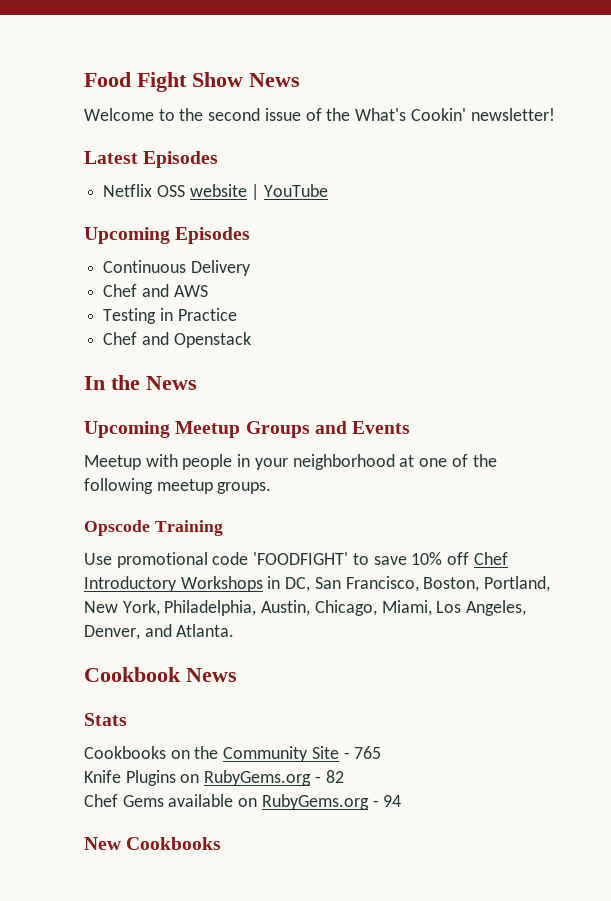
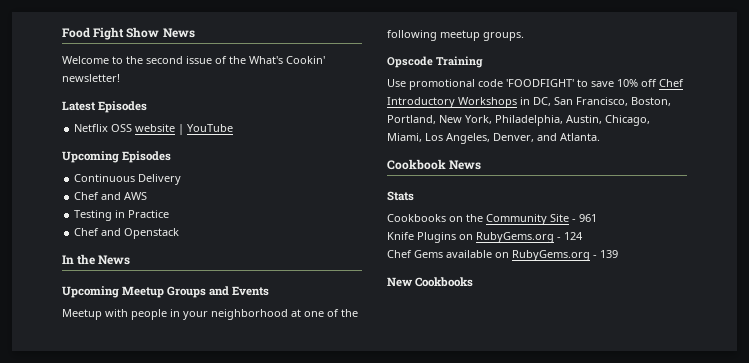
- Cookbooks on the Community Site - 765
+ Cookbooks on the Community Site - 961
- Knife Plugins on RubyGems.org - 82
+ Knife Plugins on RubyGems.org - 124
- Chef Gems available on RubyGems.org - 94
+ Chef Gems available on RubyGems.org - 139

